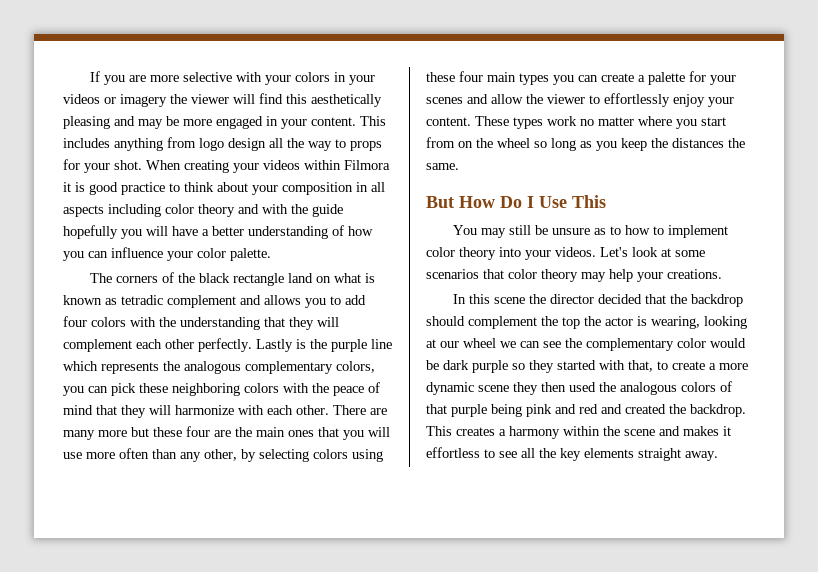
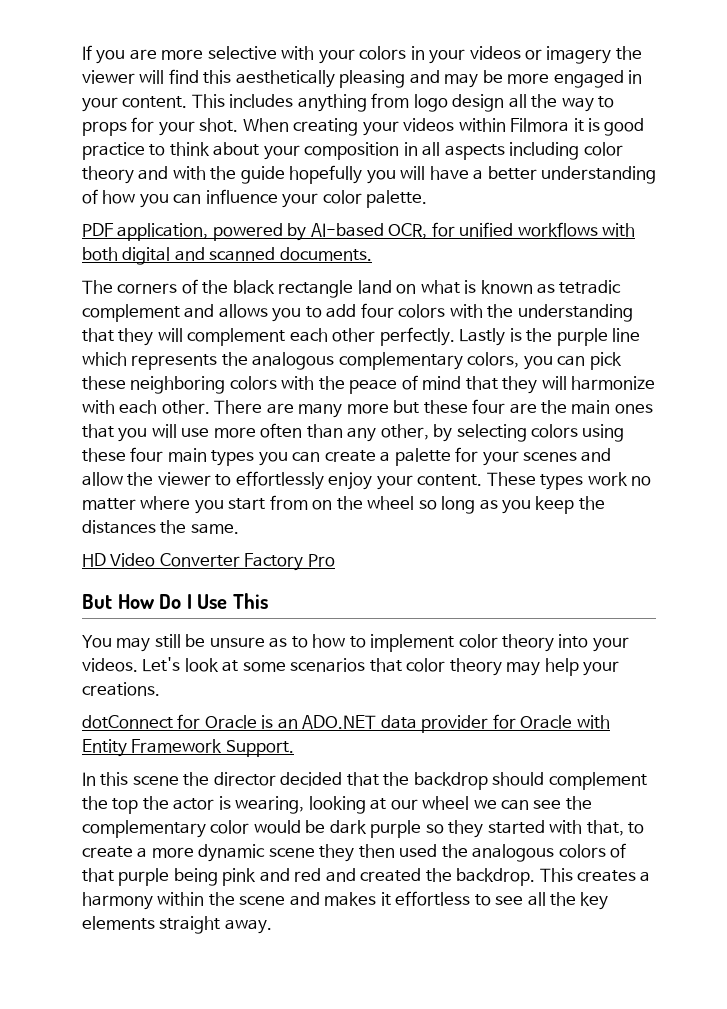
+ PDF application, powered by AI-based OCR, for unified workflows with both digital and scanned documents.
+ HD Video Converter Factory Pro
+ dotConnect for Oracle is an ADO.NET data provider for Oracle with Entity Framework Support.

